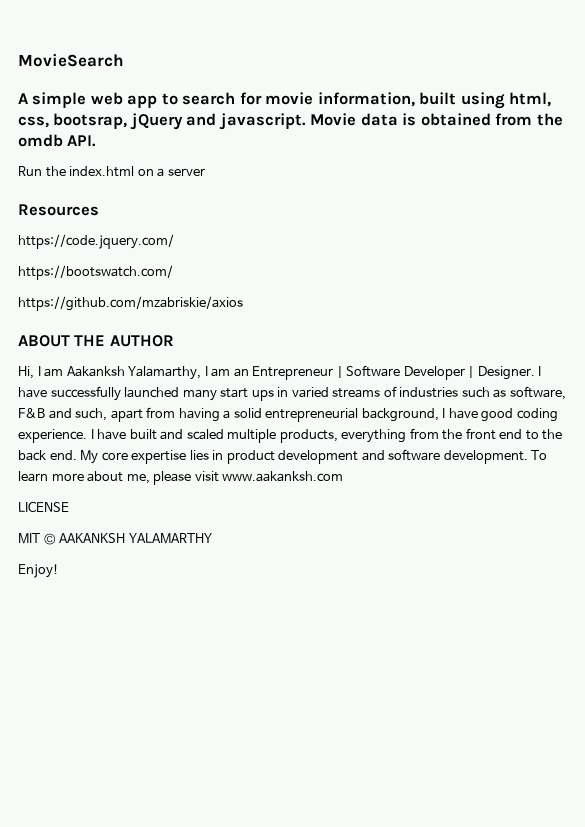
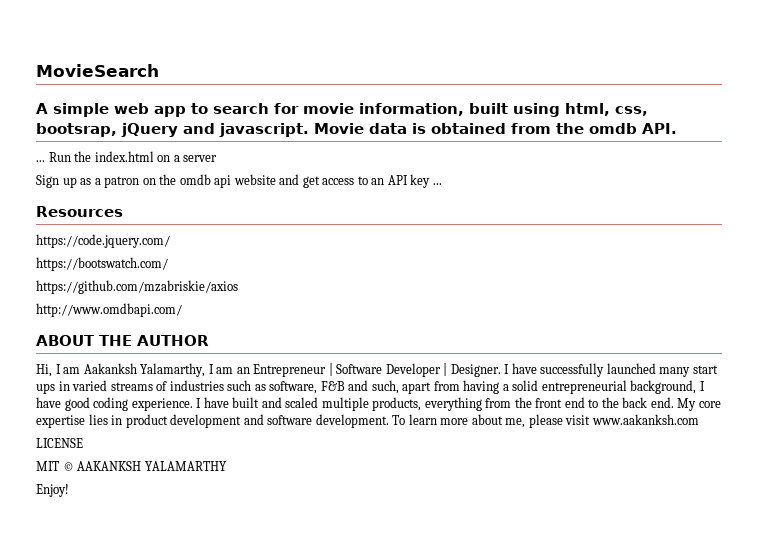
  Movie data is obtained from the omdb API.
- Run the index.html on a server
+ ... Run the index.html on a server
+ Sign up as a patron on the omdb api website and get access to an API key ...
+ http://www.omdbapi.com/

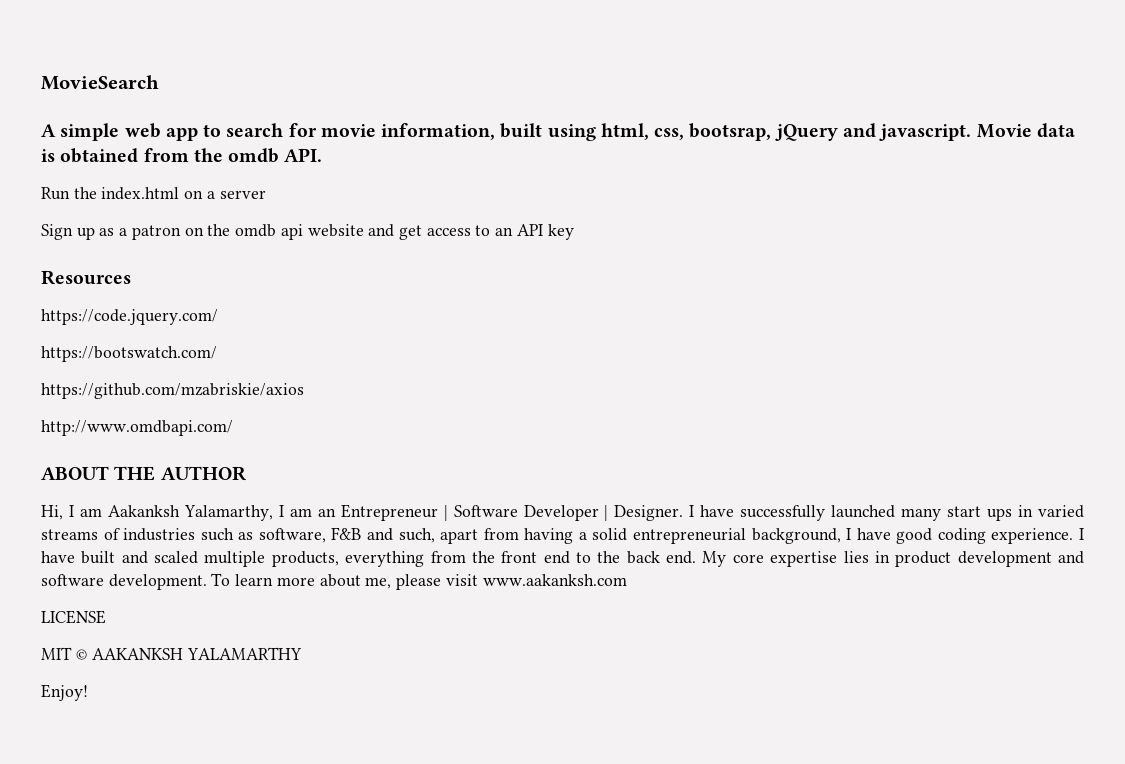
  Movie data is obtained from the omdb API.
- ... Run the index.html on a server
+ Run the index.html on a server
- Sign up as a patron on the omdb api website and get access to an API key ...
+ Sign up as a patron on the omdb api website and get access to an API key

